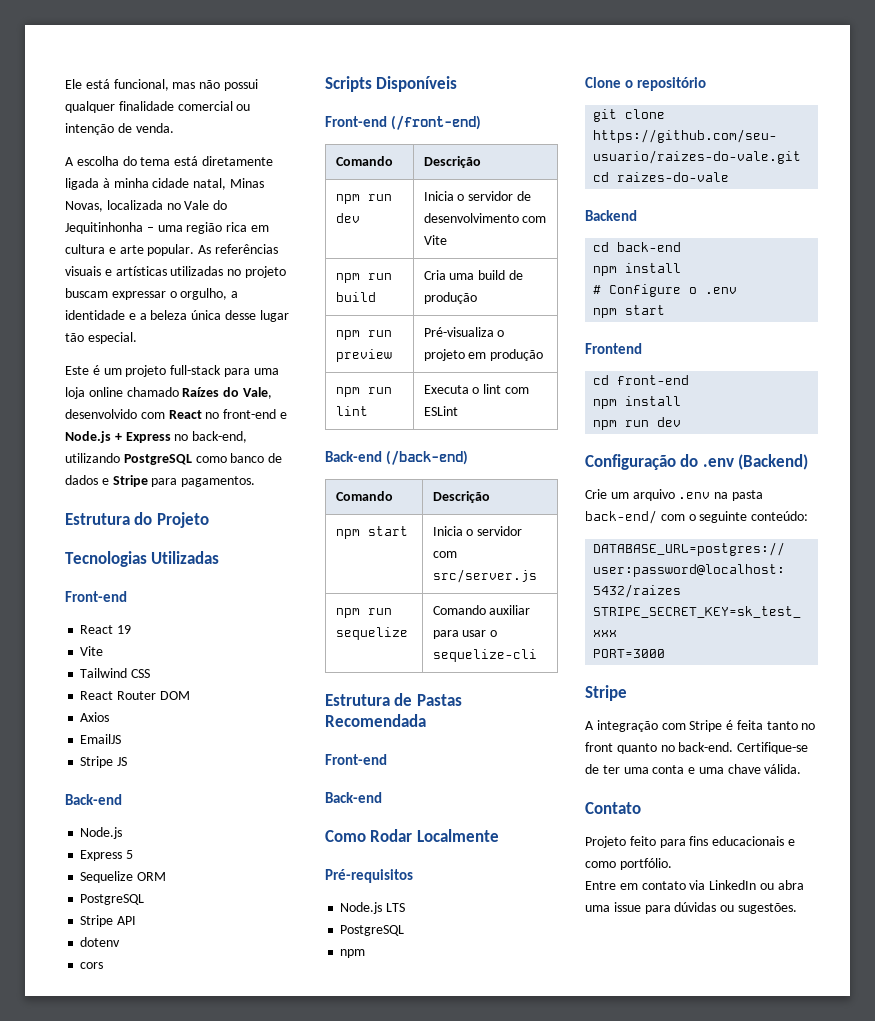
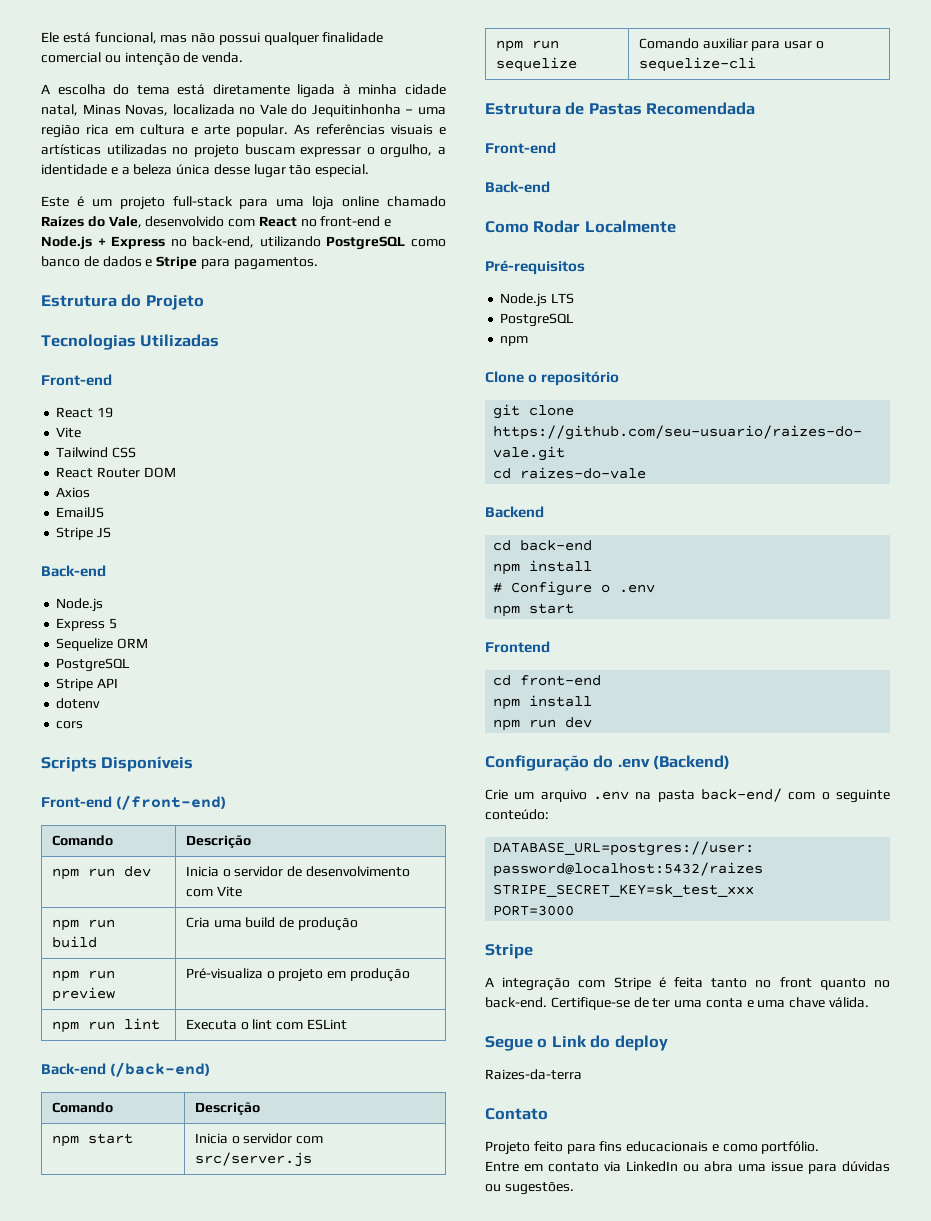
+ Segue o Link do deploy
+ Raizes-da-terra

